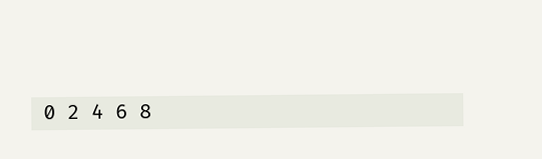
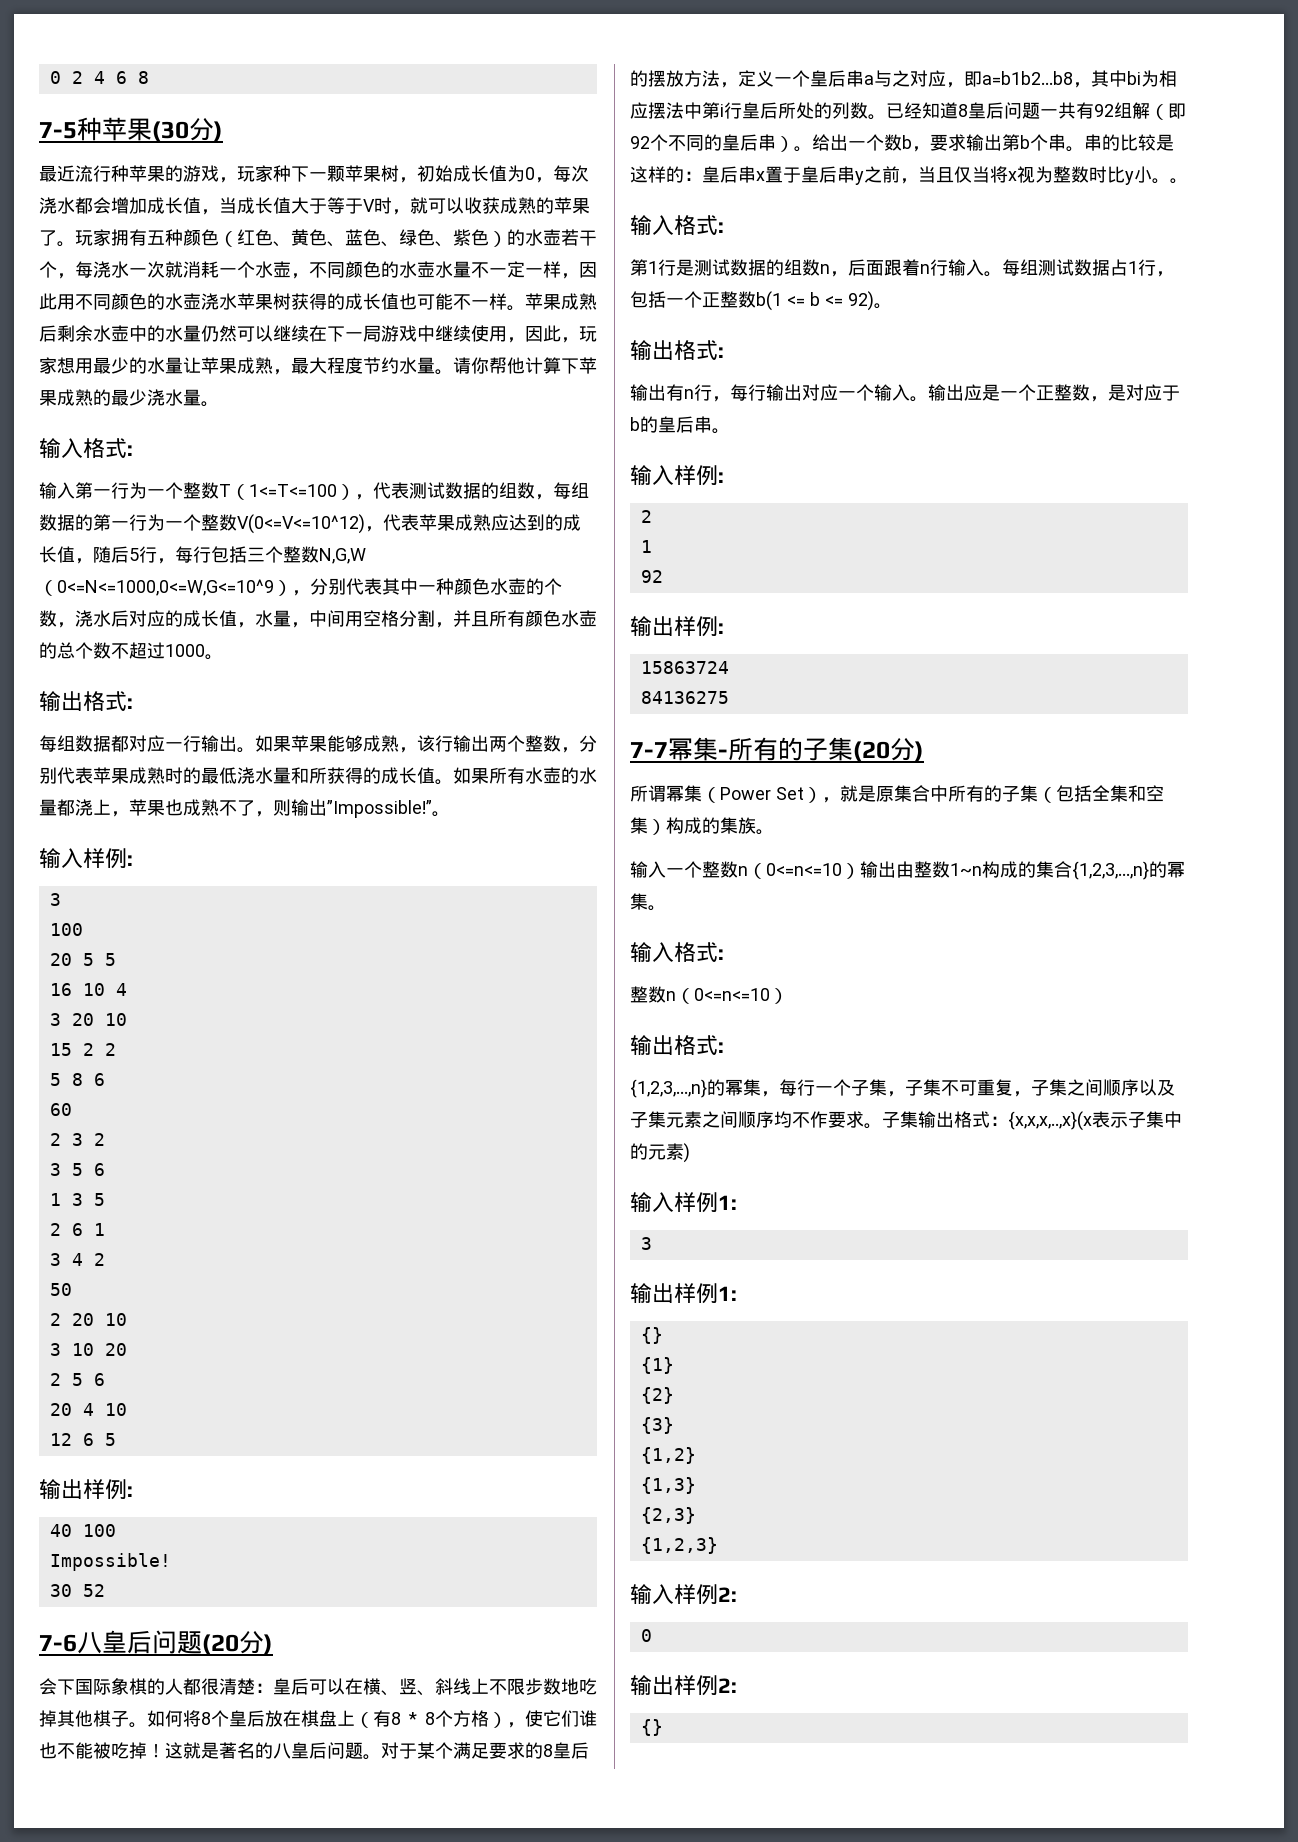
+ 7-5种苹果(30分)
+ 最近流行种苹果的游戏，玩家种下一颗苹果树，初始成长值为0，每次浇水都会增加成长值，当成长值大于等于V时，就可以收获成熟的苹果了。玩家拥有五种颜色（红色、黄色、蓝色、绿色、紫色）的水壶若干个，每浇水一次就消耗一个水壶，不同颜色的水壶水量不一定一样，因此用不同颜色的水壶浇水苹果树获得的成长值也可能不一样。苹果成熟后剩余水壶中的水量仍然可以继续在下一局游戏中继续使用，因此，玩家想用最少的水量让苹果成熟，最大程度节约水量。请你帮他计算下苹果成熟的最少浇水量。
+ 输入格式:
+ 输入第一行为一个整数T（1<=T<=100），代表测试数据的组数，每组数据的第一行为一个整数V(0<=V<=10^12)，代表苹果成熟应达到的成长值，随后5行，每行包括三个整数N,G,W（0<=N<=1000,0<=W,G<=10^9），分别代表其中一种颜色水壶的个数，浇水后对应的成长值，水量，中间用空格分割，并且所有颜色水壶的总个数不超过1000。
+ 输出格式:
+ 每组数据都对应一行输出。如果苹果能够成熟，该行输出两个整数，分别代表苹果成熟时的最低浇水量和所获得的成长值。如果所有水壶的水量都浇上，苹果也成熟不了，则输出”Impossible!”。
+ 输入样例:
+ 3
+ 100
+ 20 5 5
+ 16 10 4
+ 3 20 10
+ 15 2 2
+ 5 8 6
+ 60
+ 2 3 2
+ 3 5 6
+ 1 3 5
+ 2 6 1
+ 3 4 2
+ 50
+ 2 20 10
+ 3 10 20
+ 2 5 6
+ 20 4 10
+ 12 6 5
+ 输出样例:
+ 40 100
+ Impossible!
+ 30 52
+ 7-6八皇后问题(20分)
+ 会下国际象棋的人都很清楚：皇后可以在横、竖、斜线上不限步数地吃掉其他棋子。如何将8个皇后放在棋盘上（有8 * 8个方格），使它们谁也不能被吃掉！这就是著名的八皇后问题。对于某个满足要求的8皇后的摆放方法，定义一个皇后串a与之对应，即a=b1b2...b8，其中bi为相应摆法中第i行皇后所处的列数。已经知道8皇后问题一共有92组解（即92个不同的皇后串）。给出一个数b，要求输出第b个串。串的比较是这样的：皇后串x置于皇后串y之前，当且仅当将x视为整数时比y小。。
+ 输入格式:
+ 第1行是测试数据的组数n，后面跟着n行输入。每组测试数据占1行，包括一个正整数b(1 <= b <= 92)。
+ 输出格式:
+ 输出有n行，每行输出对应一个输入。输出应是一个正整数，是对应于b的皇后串。
+ 输入样例:
+ 2
+ 1
+ 92
+ 输出样例:
+ 15863724
+ 84136275
+ 7-7幂集-所有的子集(20分)
+ 所谓幂集（Power Set），就是原集合中所有的子集（包括全集和空集）构成的集族。
+ 输入一个整数n（0<=n<=10）输出由整数1~n构成的集合{1,2,3,...,n}的幂集。
+ 输入格式:
+ 整数n（0<=n<=10）
+ 输出格式:
+ {1,2,3,...,n}的幂集，每行一个子集，子集不可重复，子集之间顺序以及子集元素之间顺序均不作要求。子集输出格式：{x,x,x,..,x}(x表示子集中的元素)
+ 输入样例1:
+ 3
+ 输出样例1:
+ {}
+ {1}
+ {2}
+ {3}
+ {1,2}
+ {1,3}
+ {2,3}
+ {1,2,3}
+ 输入样例2:
+ 0
+ 输出样例2:
+ {}

